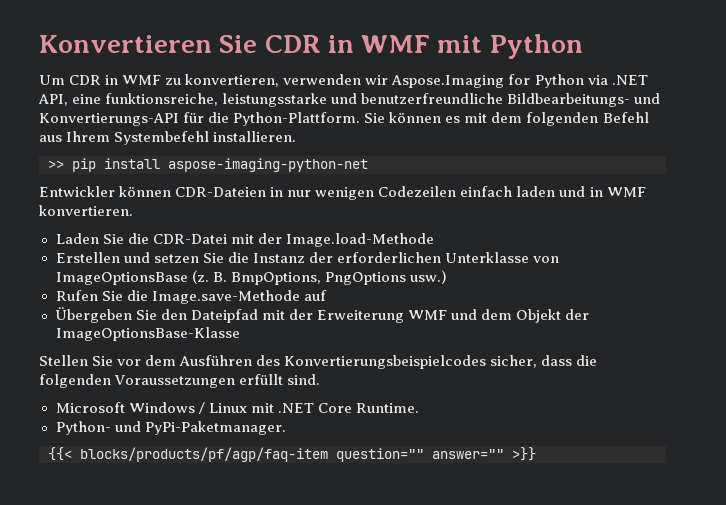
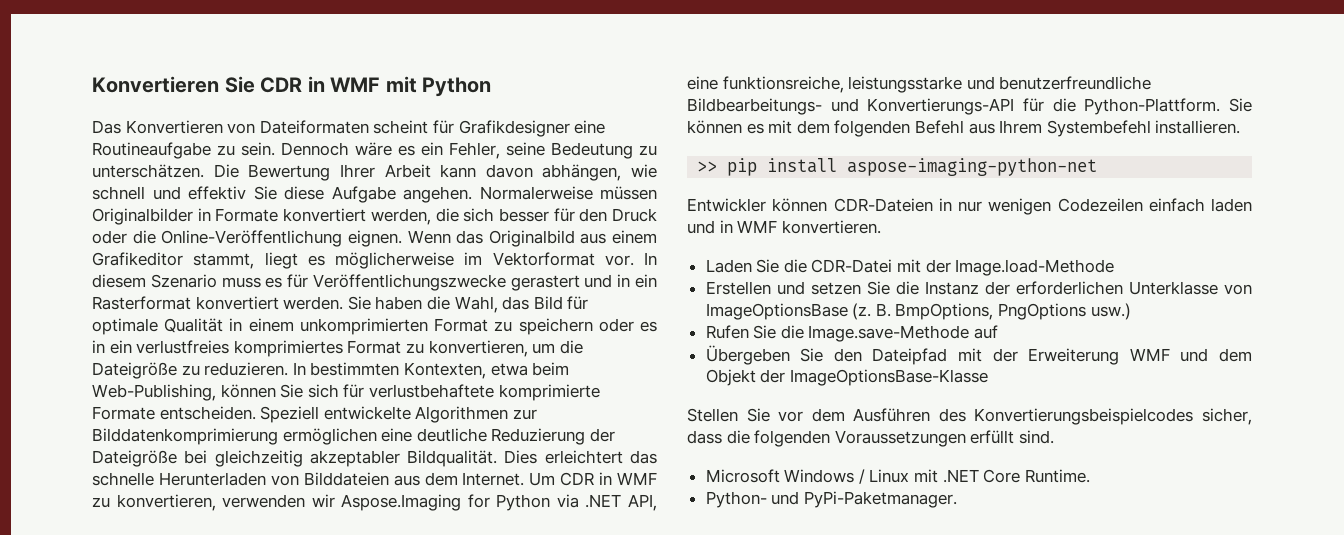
+ Das Konvertieren von Dateiformaten scheint für Grafikdesigner eine Routineaufgabe zu sein. Dennoch wäre es ein Fehler, seine Bedeutung zu unterschätzen. Die Bewertung Ihrer Arbeit kann davon abhängen, wie schnell und effektiv Sie diese Aufgabe angehen. Normalerweise müssen Originalbilder in Formate konvertiert werden, die sich besser für den Druck oder die Online-Veröffentlichung eignen. Wenn das Originalbild aus einem Grafikeditor stammt, liegt es möglicherweise im Vektorformat vor. In diesem Szenario muss es für Veröffentlichungszwecke gerastert und in ein Rasterformat konvertiert werden. Sie haben die Wahl, das Bild für optimale Qualität in einem unkomprimierten Format zu speichern oder es in ein verlustfreies komprimiertes Format zu konvertieren, um die Dateigröße zu reduzieren. In bestimmten Kontexten, etwa beim Web-Publishing, können Sie sich für verlustbehaftete komprimierte Formate entscheiden. Speziell entwickelte Algorithmen zur Bilddatenkomprimierung ermöglichen eine deutliche Reduzierung der Dateigröße bei gleichzeitig akzeptabler Bildqualität. Dies erleichtert das schnelle Herunterladen von Bilddateien aus dem Internet.
- {{< blocks/products/pf/agp/faq-item question="" answer="" >}}

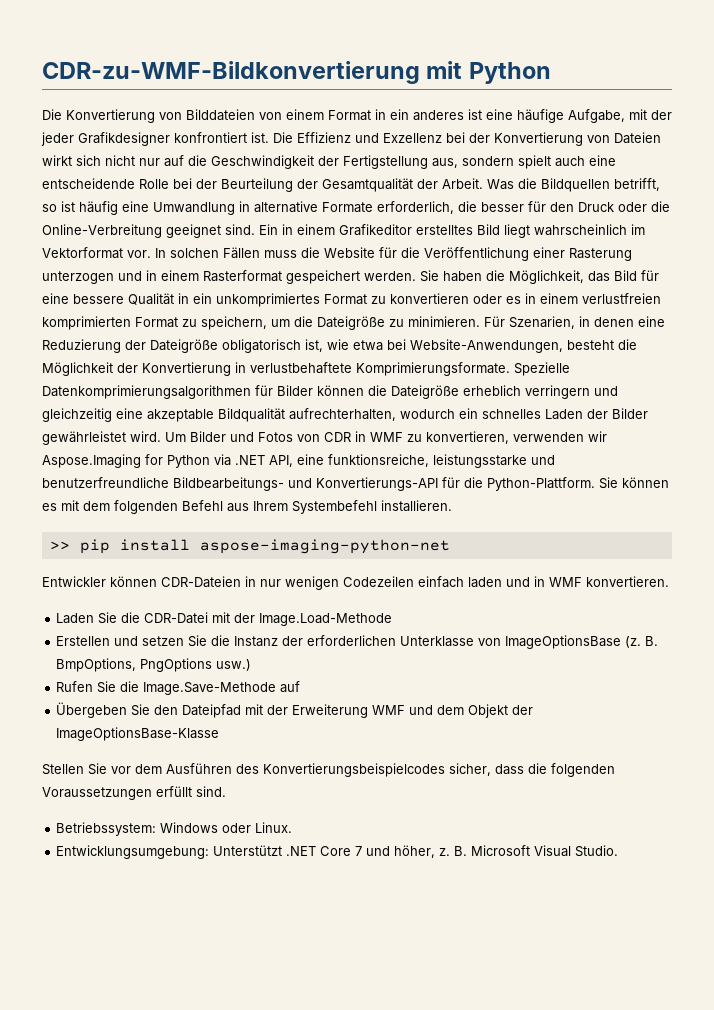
- Konvertieren Sie CDR in WMF mit Python
- Das Konvertieren von Dateiformaten scheint für Grafikdesigner eine Routineaufgabe zu sein. Dennoch wäre es ein Fehler, seine Bedeutung zu unterschätzen. Die Bewertung Ihrer Arbeit kann davon abhängen, wie schnell und effektiv Sie diese Aufgabe angehen. Normalerweise müssen Originalbilder in Formate konvertiert werden, die sich besser für den Druck oder die Online-Veröffentlichung eignen. Wenn das Originalbild aus einem Grafikeditor stammt, liegt es möglicherweise im Vektorformat vor. In diesem Szenario muss es für Veröffentlichungszwecke gerastert und in ein Rasterformat konvertiert werden.
+ CDR-zu-WMF-Bildkonvertierung mit Python
+ Die Konvertierung von Bilddateien von einem Format in ein anderes ist eine häufige Aufgabe, mit der jeder Grafikdesigner konfrontiert ist. Die Effizienz und Exzellenz bei der Konvertierung von Dateien wirkt sich nicht nur auf die Geschwindigkeit der Fertigstellung aus, sondern spielt auch eine entscheidende Rolle bei der Beurteilung der Gesamtqualität der Arbeit. Was die Bildquellen betrifft, so ist häufig eine Umwandlung in alternative Formate erforderlich, die besser für den Druck oder die Online-Verbreitung geeignet sind. Ein in einem Grafikeditor erstelltes Bild liegt wahrscheinlich im Vektorformat vor. In solchen Fällen muss die Website für die Veröffentlichung einer Rasterung unterzogen und in einem Rasterformat gespeichert werden.
- Sie haben die Wahl, das Bild für optimale Qualität in einem unkomprimierten Format zu speichern oder es in ein verlustfreies komprimiertes Format zu konvertieren, um die Dateigröße zu reduzieren. In bestimmten Kontexten, etwa beim Web-Publishing, können Sie sich für verlustbehaftete komprimierte Formate entscheiden. Speziell entwickelte Algorithmen zur Bilddatenkomprimierung ermöglichen eine deutliche Reduzierung der Dateigröße bei gleichzeitig akzeptabler Bildqualität. Dies erleichtert das schnelle Herunterladen von Bilddateien aus dem Internet. Um CDR in WMF zu konvertieren, verwenden wir Aspose.Imaging for Python via .NET API, eine funktionsreiche, leistungsstarke und benutzerfreundliche Bildbearbeitungs- und Konvertierungs-API für die Python-Plattform.
+ Sie haben die Möglichkeit, das Bild für eine bessere Qualität in ein unkomprimiertes Format zu konvertieren oder es in einem verlustfreien komprimierten Format zu speichern, um die Dateigröße zu minimieren. Für Szenarien, in denen eine Reduzierung der Dateigröße obligatorisch ist, wie etwa bei Website-Anwendungen, besteht die Möglichkeit der Konvertierung in verlustbehaftete Komprimierungsformate. Spezielle Datenkomprimierungsalgorithmen für Bilder können die Dateigröße erheblich verringern und gleichzeitig eine akzeptable Bildqualität aufrechterhalten, wodurch ein schnelles Laden der Bilder gewährleistet wird. Um Bilder und Fotos von CDR in WMF zu konvertieren, verwenden wir Aspose.Imaging for Python via .NET API, eine funktionsreiche, leistungsstarke und benutzerfreundliche Bildbearbeitungs- und Konvertierungs-API für die Python-Plattform.
- Laden Sie die CDR-Datei mit der Image.load-Methode
+ Laden Sie die CDR-Datei mit der Image.Load-Methode
- Rufen Sie die Image.save-Methode auf
+ Rufen Sie die Image.Save-Methode auf
- Microsoft Windows / Linux mit .NET Core Runtime.
- Python- und PyPi-Paketmanager.
+ Betriebssystem: Windows oder Linux.
+ Entwicklungsumgebung: Unterstützt .NET Core 7 und höher, z. B. Microsoft Visual Studio.

